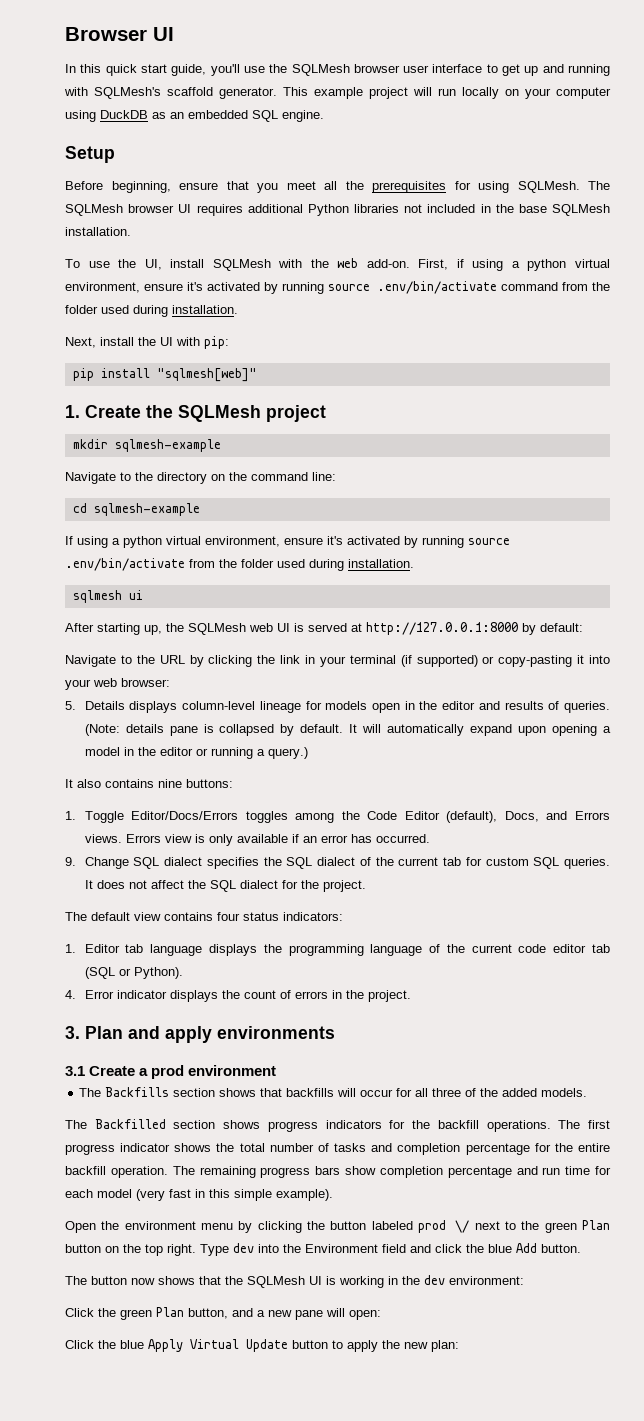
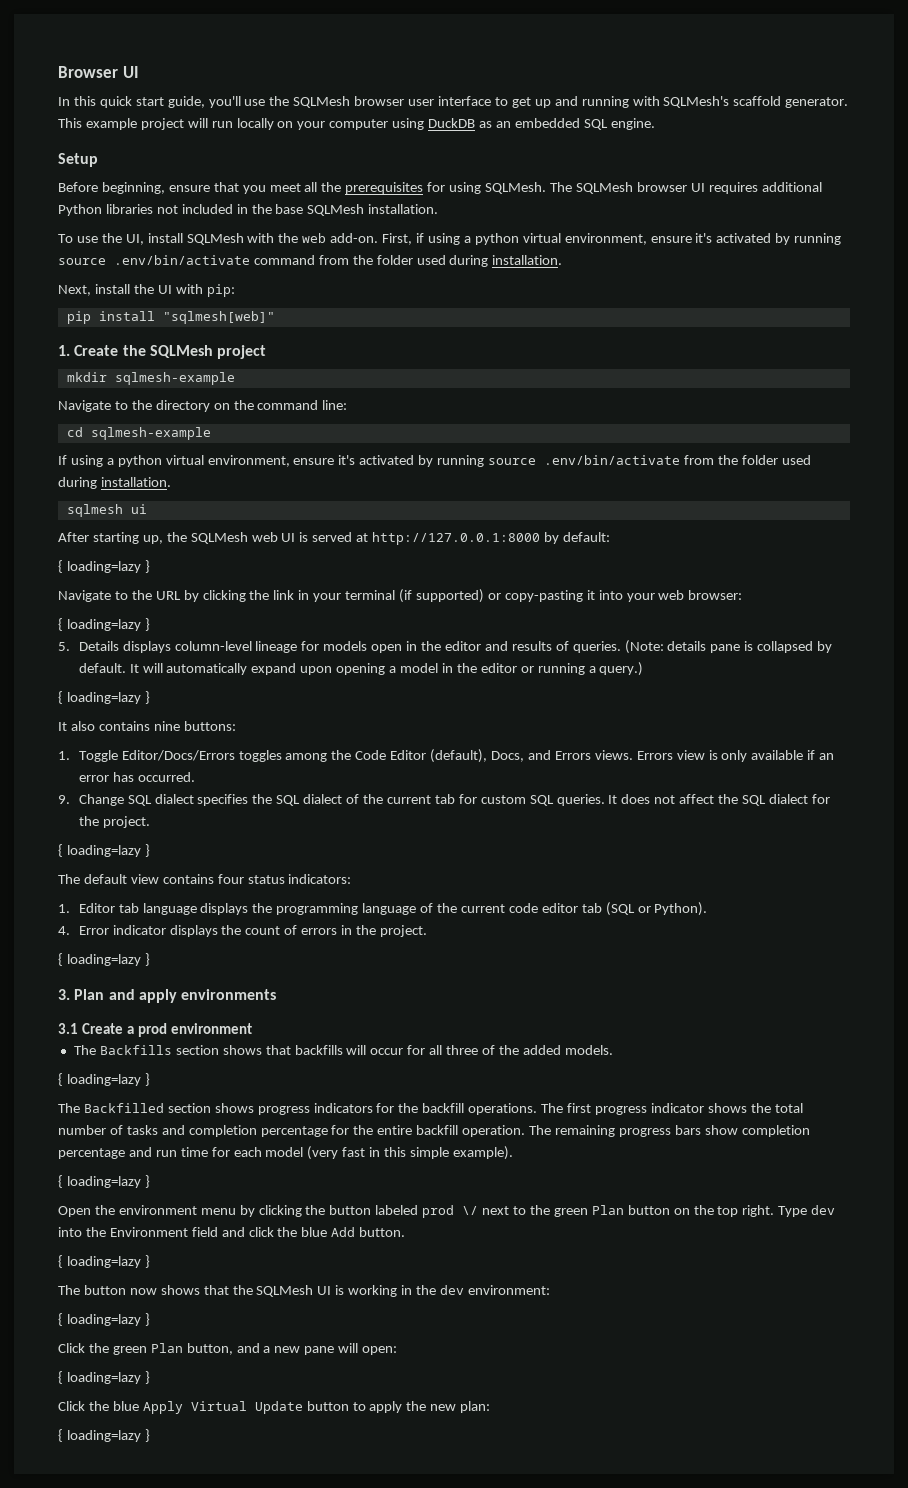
  After starting up, the SQLMesh web UI is served at http://127.0.0.1:8000 by default:
+ { loading=lazy }
  Navigate to the URL by clicking the link in your terminal (if supported) or copy-pasting it into your web browser:
+ { loading=lazy }
  It will automatically expand upon opening a model in the editor or running a query.)
+ { loading=lazy }
  It does not affect the SQL dialect for the project.
+ { loading=lazy }
  4. Error indicator displays the count of errors in the project.
+ { loading=lazy }
  The Backfills section shows that backfills will occur for all three of the added models.
+ { loading=lazy }
  The remaining progress bars show completion percentage and run time for each model (very fast in this simple example).
+ { loading=lazy }
  Type dev into the Environment field and click the blue Add button.
+ { loading=lazy }
  The button now shows that the SQLMesh UI is working in the dev environment:
+ { loading=lazy }
  Click the green Plan button, and a new pane will open:
+ { loading=lazy }
  Click the blue Apply Virtual Update button to apply the new plan:
+ { loading=lazy }

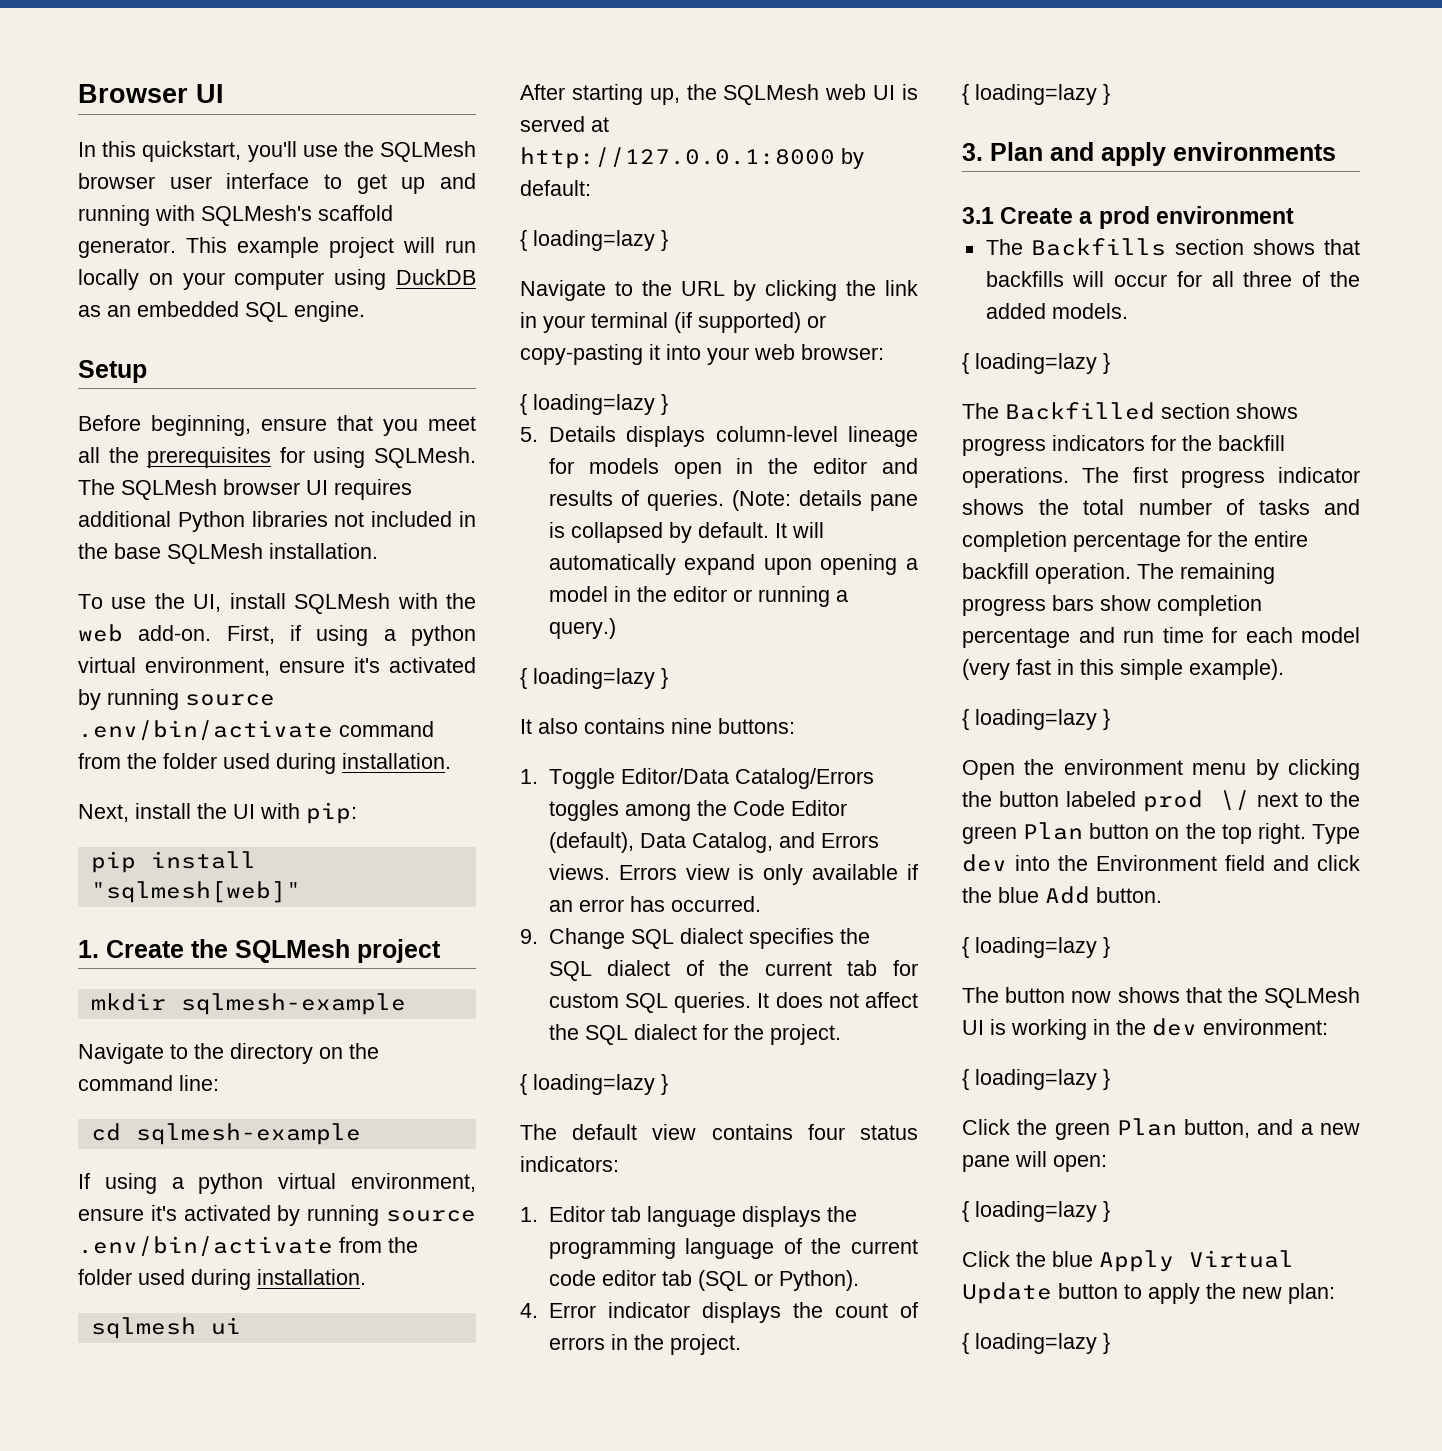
- In this quick start guide, you'll use the SQLMesh browser user interface to get up and running with SQLMesh's scaffold generator.
+ In this quickstart, you'll use the SQLMesh browser user interface to get up and running with SQLMesh's scaffold generator.
- 1. Toggle Editor/Docs/Errors toggles among the Code Editor (default), Docs, and Errors views.
+ 1. Toggle Editor/Data Catalog/Errors toggles among the Code Editor (default), Data Catalog, and Errors views.

